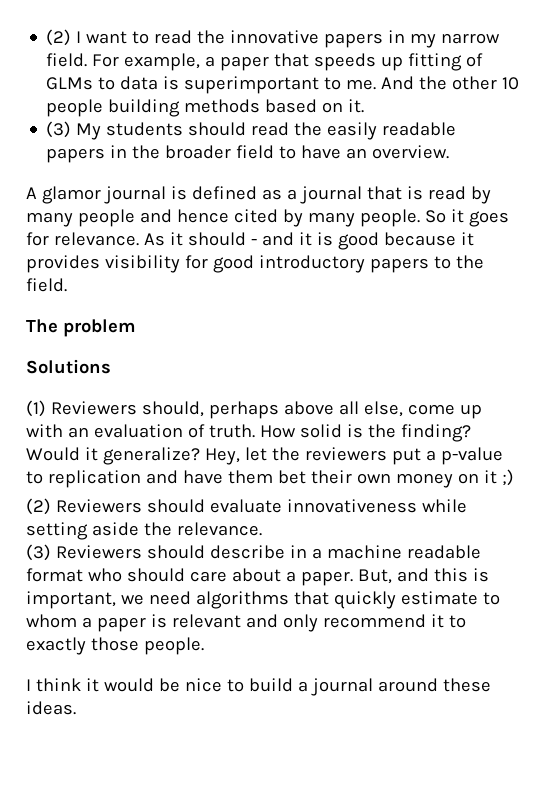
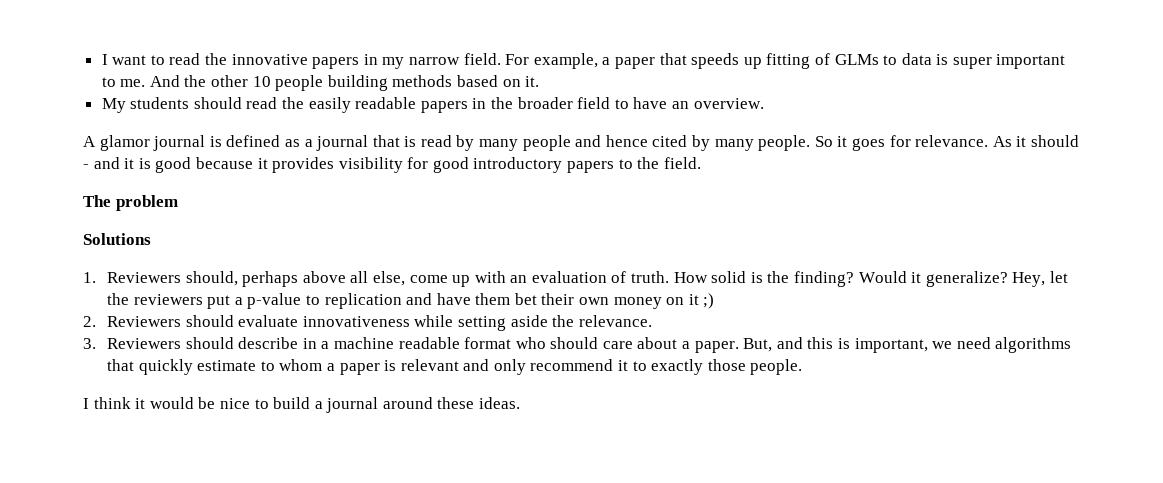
- (2) I want to read the innovative papers in my narrow field.
+ I want to read the innovative papers in my narrow field.
- For example, a paper that speeds up fitting of GLMs to data is superimportant to me.
+ For example, a paper that speeds up fitting of GLMs to data is super important to me.
- (3) My students should read the easily readable papers in the broader field to have an overview.
+ My students should read the easily readable papers in the broader field to have an overview.
- (1) Reviewers should, perhaps above all else, come up with an evaluation of truth.
+ 1. Reviewers should, perhaps above all else, come up with an evaluation of truth.
- (2) Reviewers should evaluate innovativeness while setting aside the relevance.
+ 2. Reviewers should evaluate innovativeness while setting aside the relevance.
- (3) Reviewers should describe in a machine readable format who should care about a paper.
+ 3. Reviewers should describe in a machine readable format who should care about a paper.

